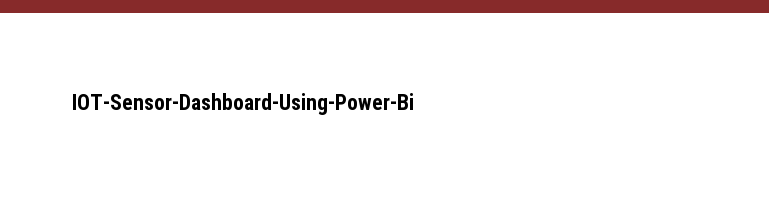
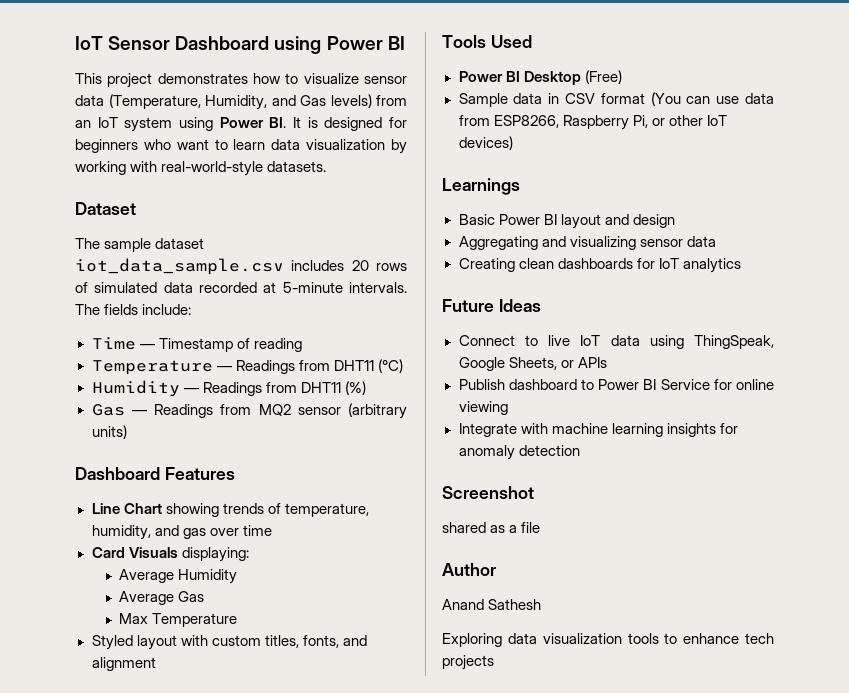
- IOT-Sensor-Dashboard-Using-Power-Bi
+ IoT Sensor Dashboard using Power BI
+ This project demonstrates how to visualize sensor data (Temperature, Humidity, and Gas levels) from an IoT system using Power BI. It is designed for beginners who want to learn data visualization by working with real-world-style datasets.
+ Dataset
+ The sample dataset iot_data_sample.csv includes 20 rows of simulated data recorded at 5-minute intervals. The fields include:
+ Time — Timestamp of reading
+ Temperature — Readings from DHT11 (°C)
+ Humidity — Readings from DHT11 (%)
+ Gas — Readings from MQ2 sensor (arbitrary units)
+ Dashboard Features
+ Line Chart showing trends of temperature, humidity, and gas over time
+ Card Visuals displaying:
+ Average Humidity
+ Average Gas
+ Max Temperature
+ Styled layout with custom titles, fonts, and alignment
+ Tools Used
+ Power BI Desktop (Free)
+ Sample data in CSV format (You can use data from ESP8266, Raspberry Pi, or other IoT devices)
+ Learnings
+ Basic Power BI layout and design
+ Aggregating and visualizing sensor data
+ Creating clean dashboards for IoT analytics
+ Future Ideas
+ Connect to live IoT data using ThingSpeak, Google Sheets, or APIs
+ Publish dashboard to Power BI Service for online viewing
+ Integrate with machine learning insights for anomaly detection
+ Screenshot
+ shared as a file
+ Author
+ Anand Sathesh
+ Exploring data visualization tools to enhance tech projects

